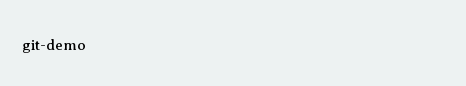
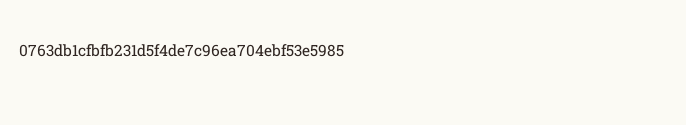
- git-demo
+ 0763db1cfbfb231d5f4de7c96ea704ebf53e5985

